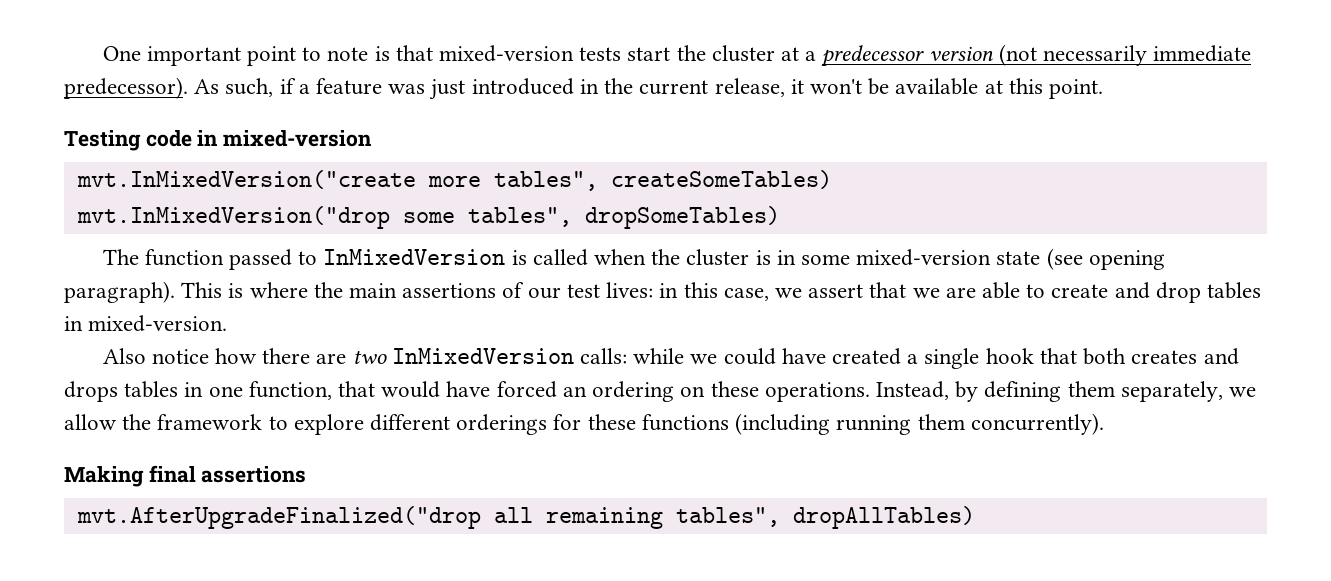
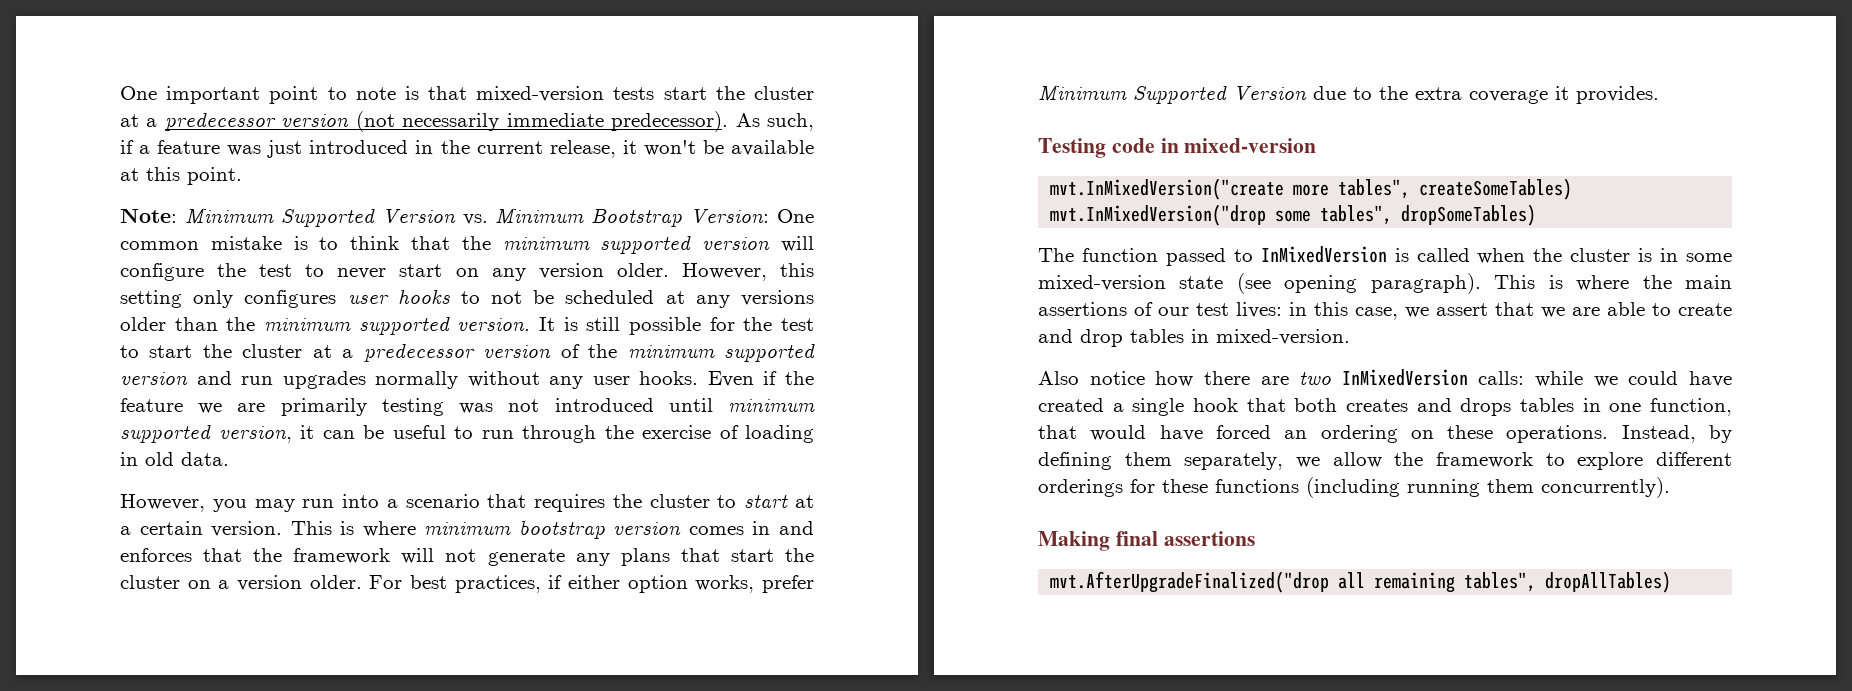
+ Note: Minimum Supported Version vs. Minimum Bootstrap Version: One common mistake is to think that the minimum supported version will configure the test to never start on any version older. However, this setting only configures user hooks to not be scheduled at any versions older than the minimum supported version. It is still possible for the test to start the cluster at a predecessor version of the minimum supported version and run upgrades normally without any user hooks. Even if the feature we are primarily testing was not introduced until minimum supported version, it can be useful to run through the exercise of loading in old data.
+ However, you may run into a scenario that requires the cluster to start at a certain version. This is where minimum bootstrap version comes in and enforces that the framework will not generate any plans that start the cluster on a version older. For best practices, if either option works, prefer Minimum Supported Version due to the extra coverage it provides.

